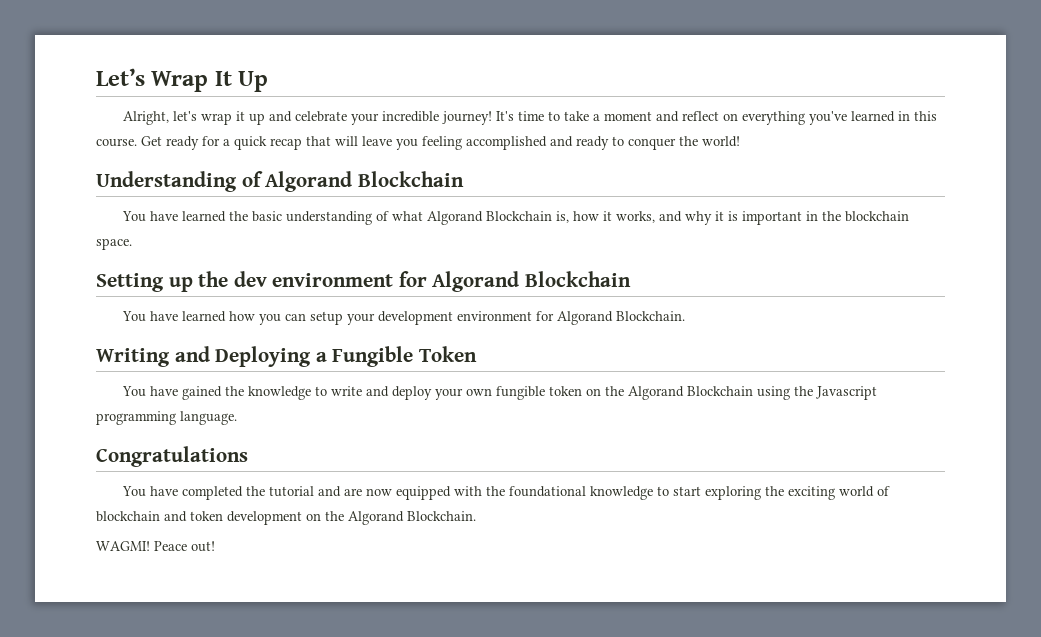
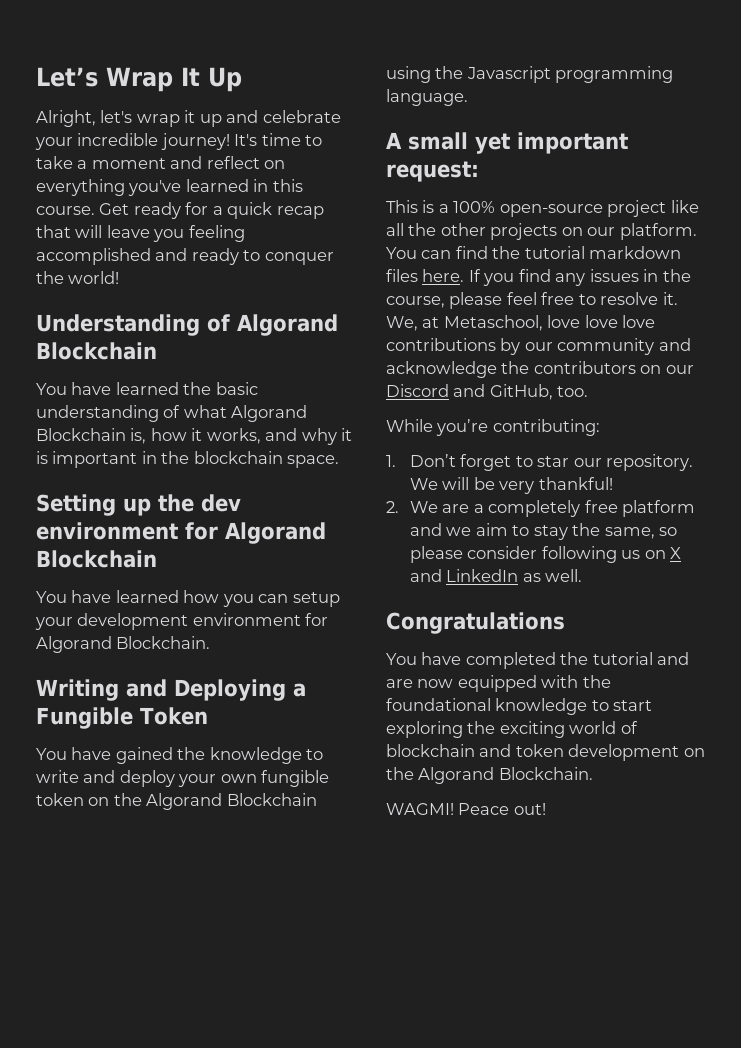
+ A small yet important request:
+ This is a 100% open-source project like all the other projects on our platform. You can find the tutorial markdown files here. If you find any issues in the course, please feel free to resolve it. We, at Metaschool, love love love contributions by our community and acknowledge the contributors on our Discord and GitHub, too.
+ While you’re contributing:
+ 1. Don’t forget to star our repository. We will be very thankful!
+ 2. We are a completely free platform and we aim to stay the same, so please consider following us on X and LinkedIn as well.

